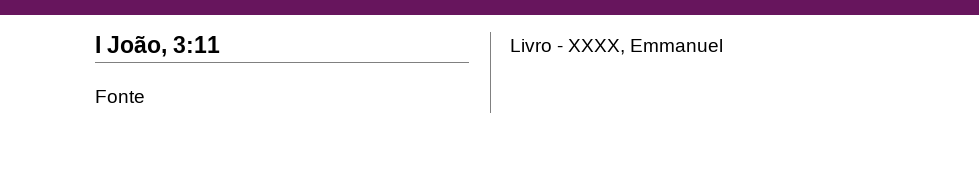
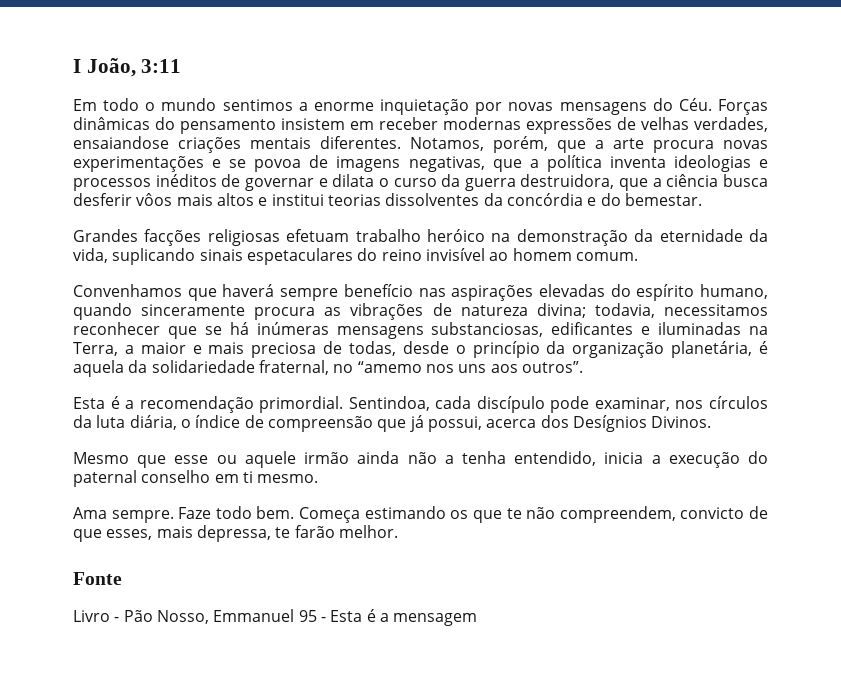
+ Em todo o mundo sentimos a enorme inquietação por novas mensagens do Céu. Forças dinâmicas do pensamento insistem em receber modernas expressões de velhas verdades, ensaiandose criações mentais diferentes. Notamos, porém, que a arte procura novas experimentações e se povoa de imagens negativas, que a política inventa ideologias e processos inéditos de governar e dilata o curso da guerra destruidora, que a ciência busca desferir vôos mais altos e institui teorias dissolventes da concórdia e do bemestar.
+ Grandes facções religiosas efetuam trabalho heróico na demonstração da eternidade da vida, suplicando sinais espetaculares do reino invisível ao homem comum.
+ Convenhamos que haverá sempre benefício nas aspirações elevadas do espírito humano, quando sinceramente procura as vibrações de natureza divina; todavia, necessitamos reconhecer que se há inúmeras mensagens substanciosas, edificantes e iluminadas na Terra, a maior e mais preciosa de todas, desde o princípio da organização planetária, é aquela da solidariedade fraternal, no “amemo nos uns aos outros”.
+ Esta é a recomendação primordial. Sentindoa, cada discípulo pode examinar, nos círculos da luta diária, o índice de compreensão que já possui, acerca dos Desígnios Divinos.
+ Mesmo que esse ou aquele irmão ainda não a tenha entendido, inicia a execução do paternal conselho em ti mesmo.
+ Ama sempre. Faze todo bem. Começa estimando os que te não compreendem, convicto de que esses, mais depressa, te farão melhor.
  Fonte
- Livro - XXXX, Emmanuel
+ Livro - Pão Nosso, Emmanuel 95 - Esta é a mensagem

